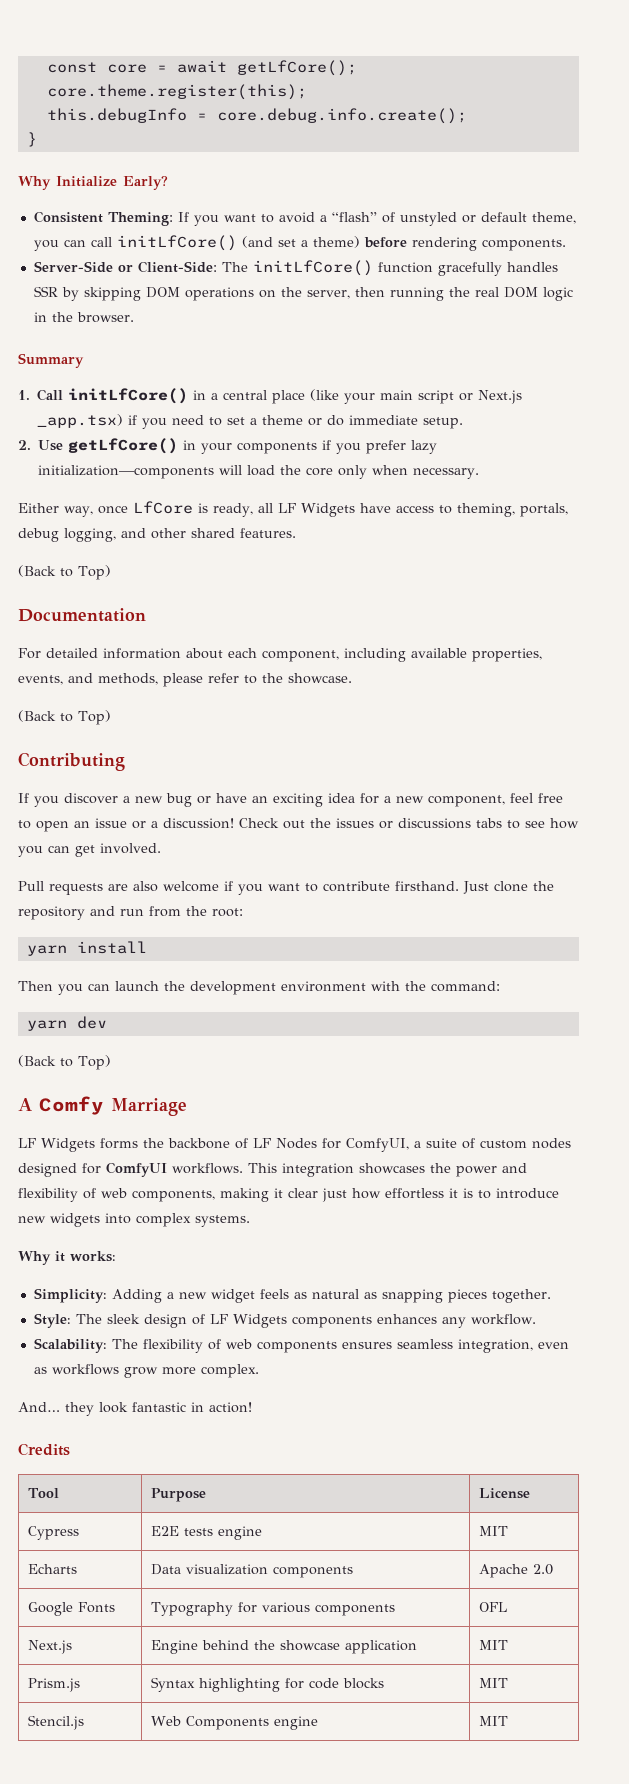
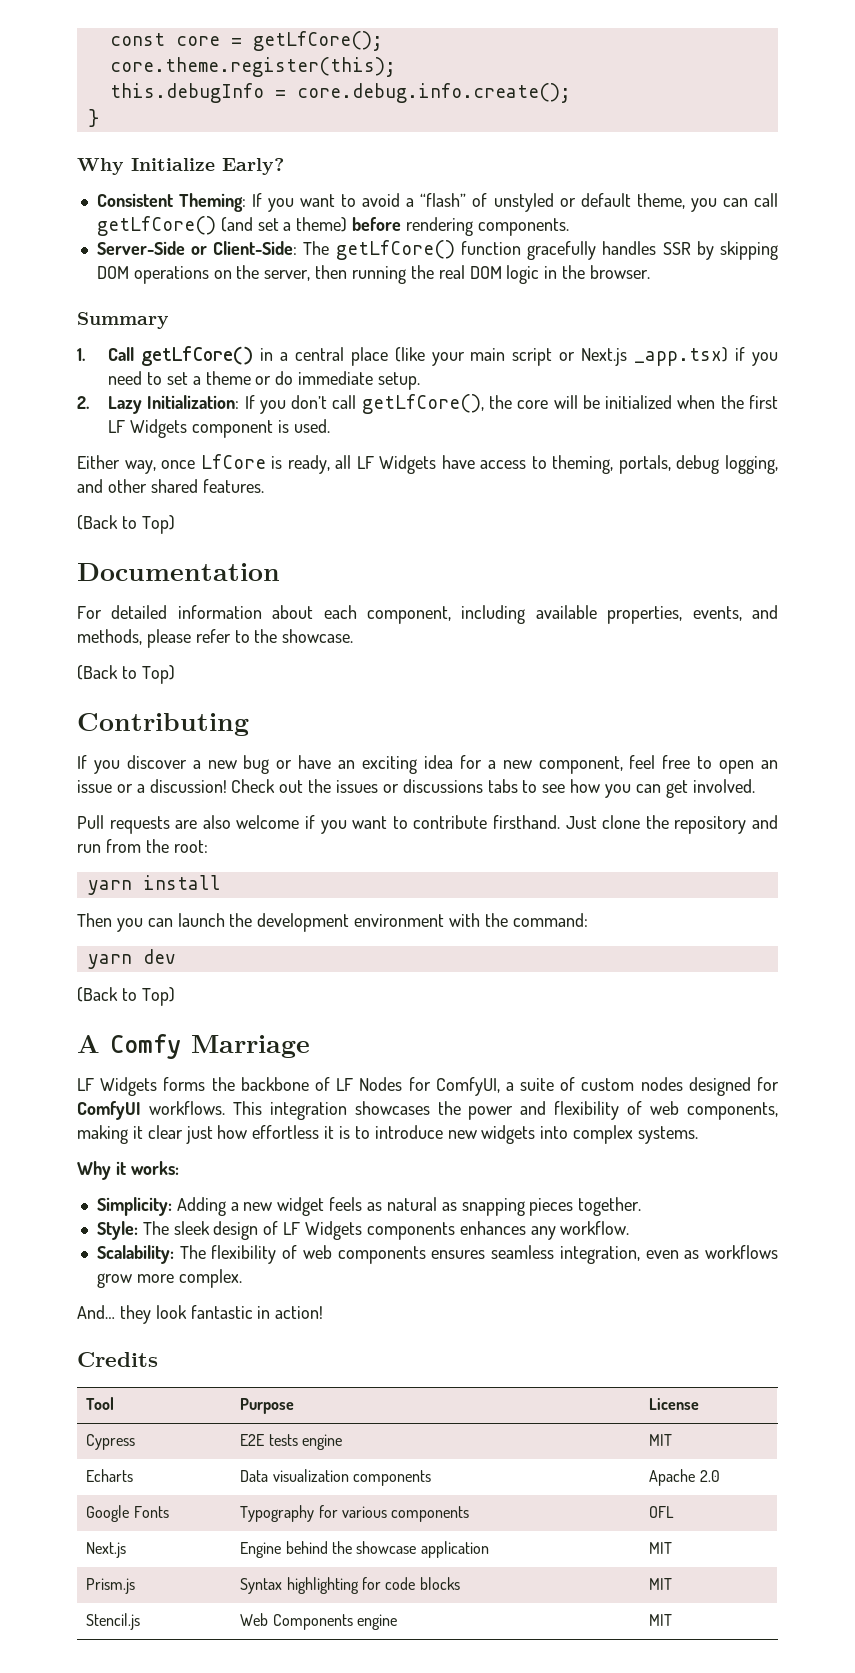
- const core = await getLfCore();
+ const core = getLfCore();
- Consistent Theming: If you want to avoid a “flash” of unstyled or default theme, you can call initLfCore() (and set a theme) before rendering components.
+ Consistent Theming: If you want to avoid a “flash” of unstyled or default theme, you can call getLfCore() (and set a theme) before rendering components.
- Server-Side or Client-Side: The initLfCore() function gracefully handles SSR by skipping DOM operations on the server, then running the real DOM logic in the browser.
+ Server-Side or Client-Side: The getLfCore() function gracefully handles SSR by skipping DOM operations on the server, then running the real DOM logic in the browser.
- 1. Call initLfCore() in a central place (like your main script or Next.js _app.tsx) if you need to set a theme or do immediate setup.
+ 1. Call getLfCore() in a central place (like your main script or Next.js _app.tsx) if you need to set a theme or do immediate setup.
- 2. Use getLfCore() in your components if you prefer lazy initialization—components will load the core only when necessary.
+ 2. Lazy Initialization: If you don’t call getLfCore(), the core will be initialized when the first LF Widgets component is used.

